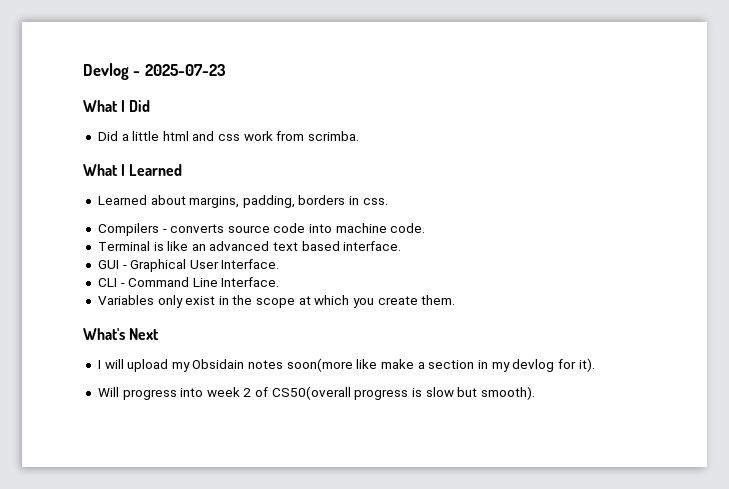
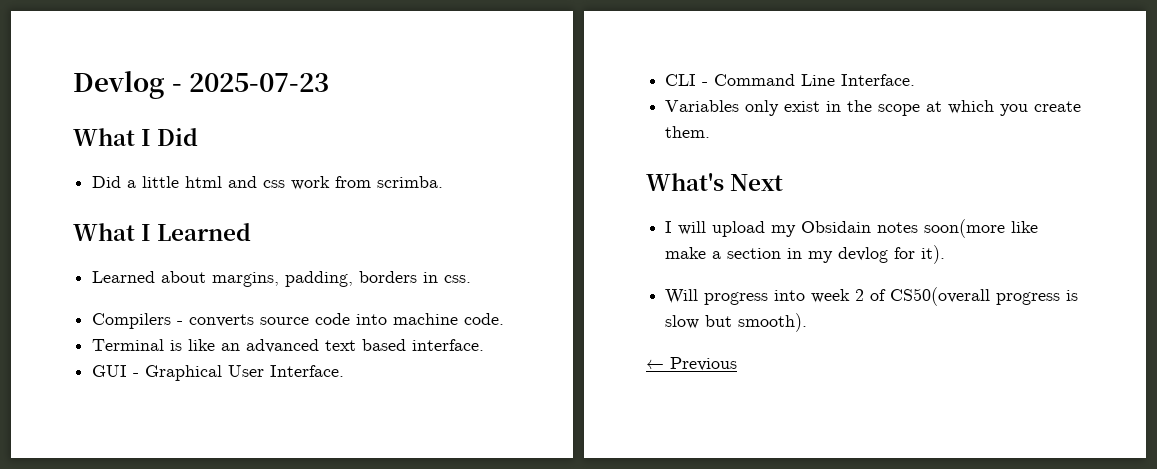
+ ← Previous

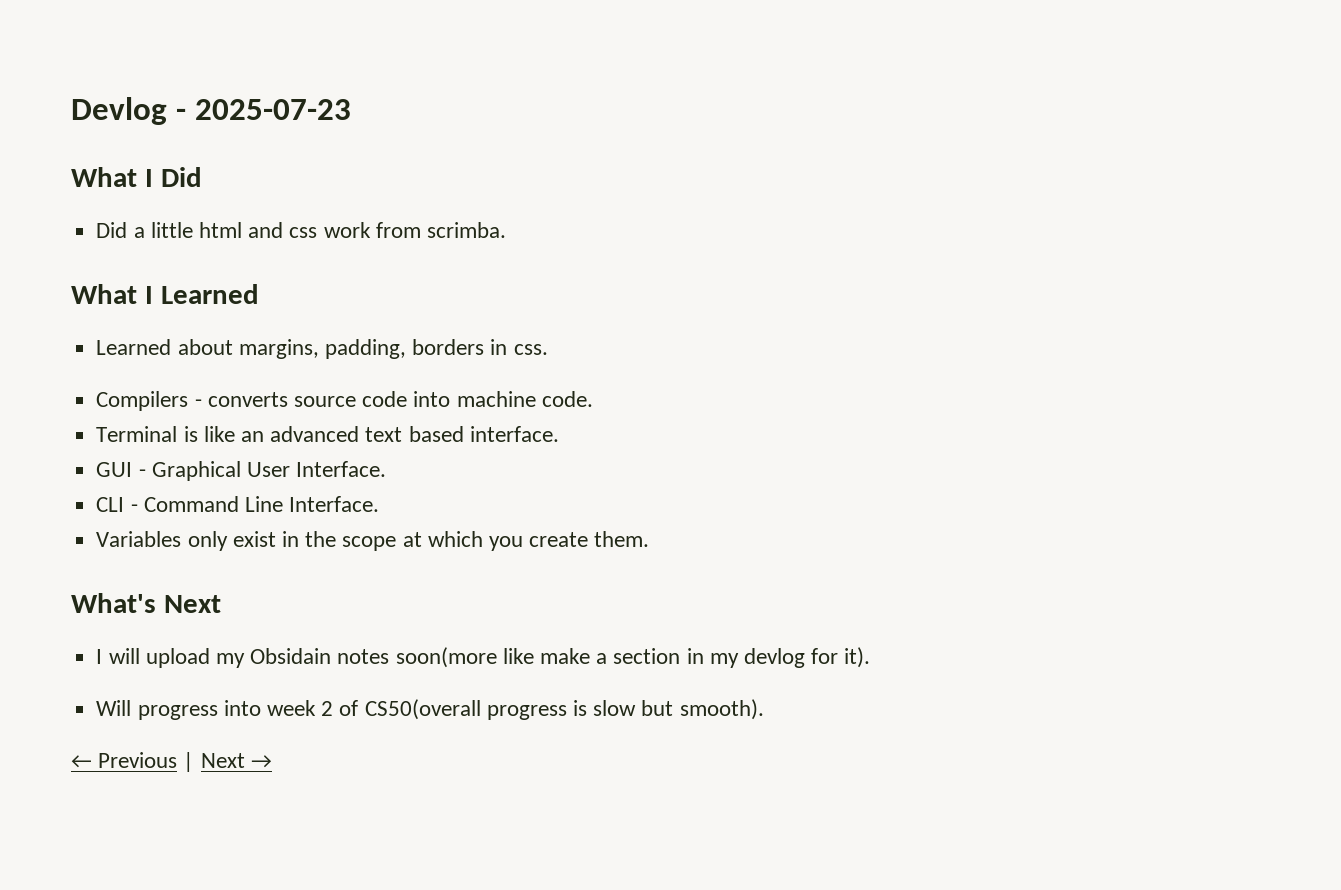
- ← Previous
+ ← Previous | Next →

